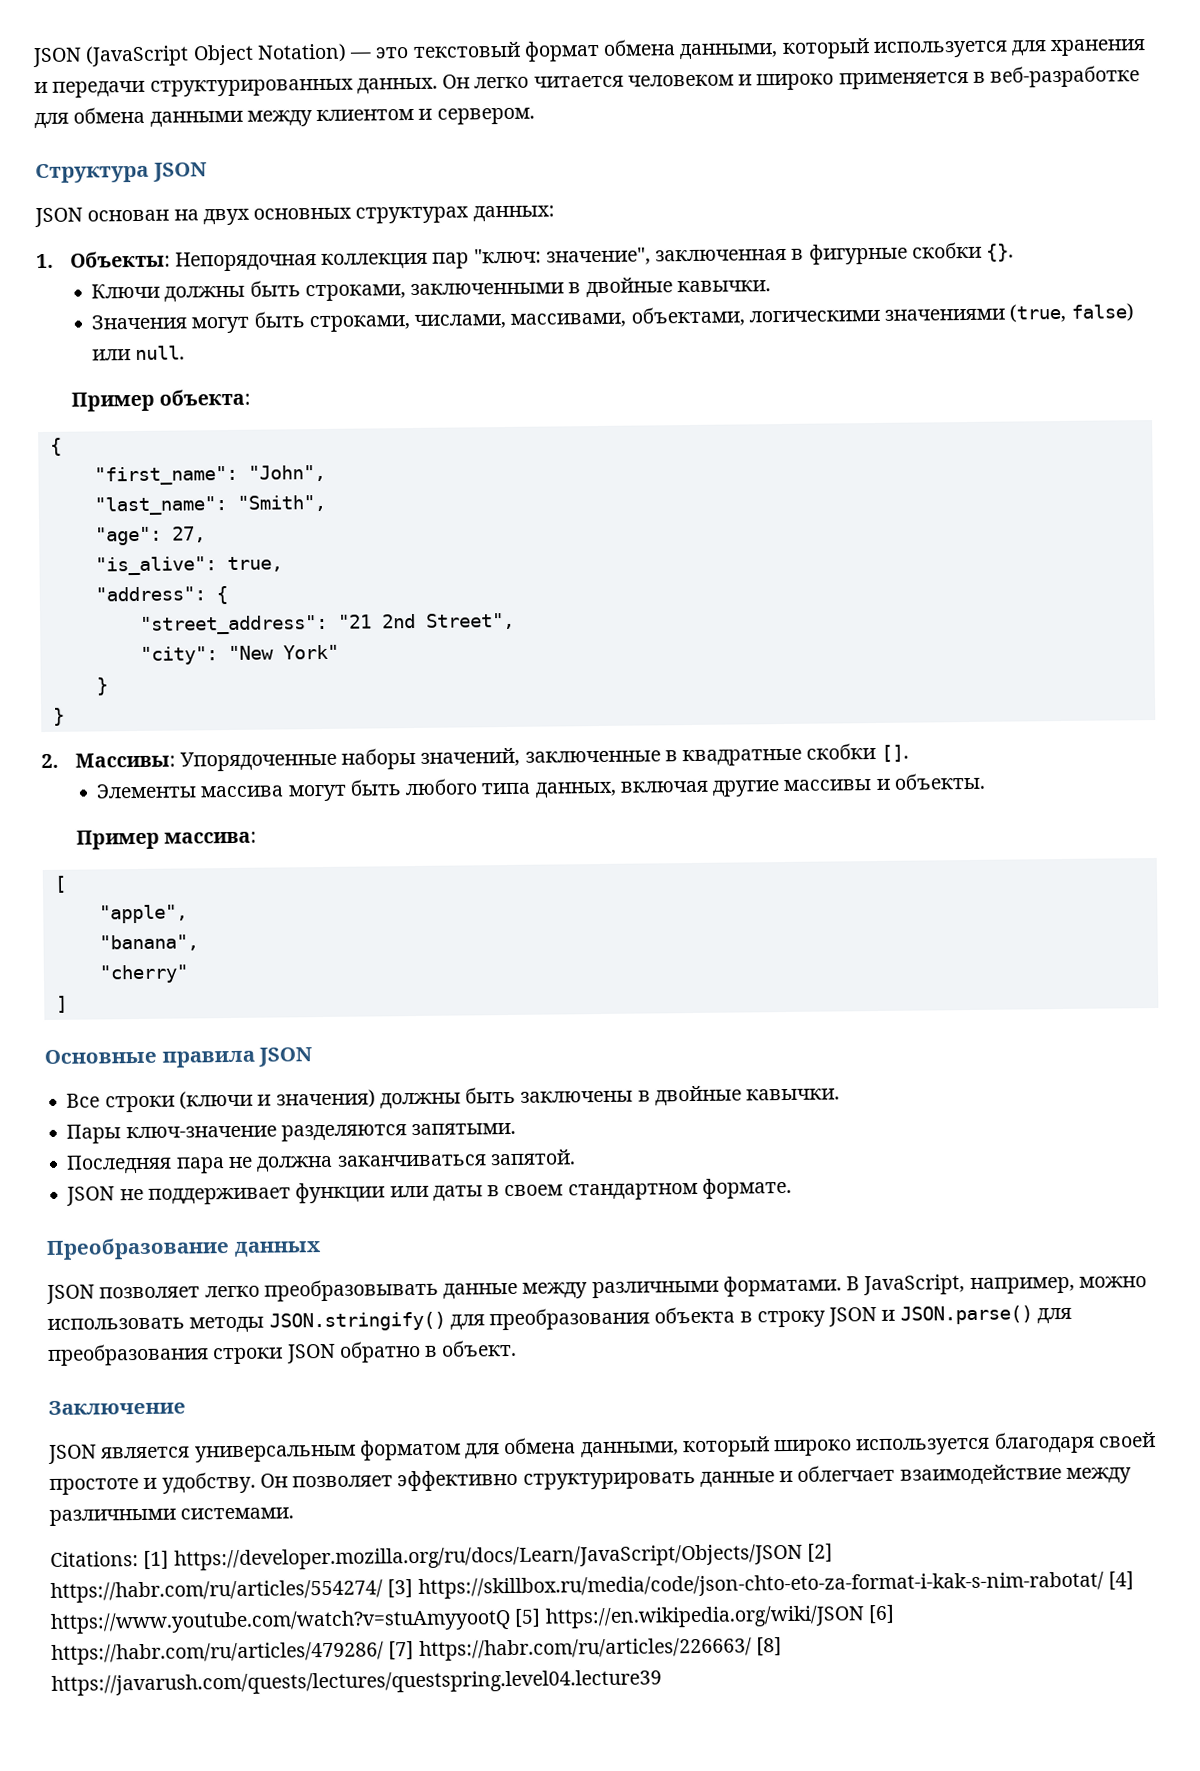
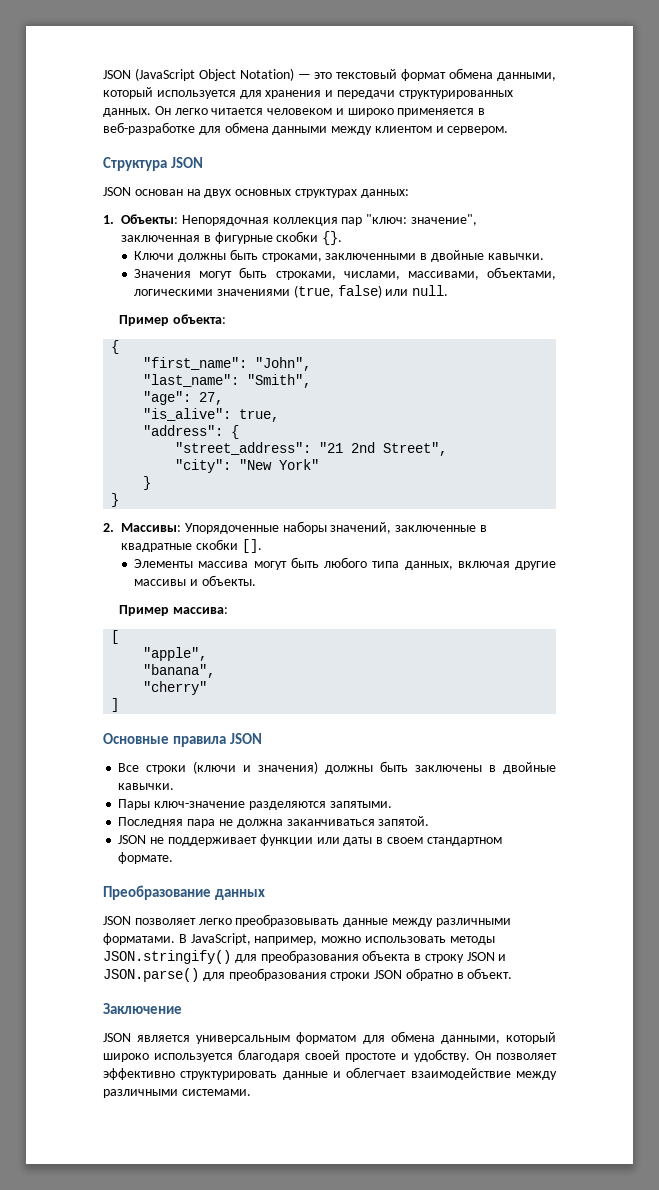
- Citations: [1] https://developer.mozilla.org/ru/docs/Learn/JavaScript/Objects/JSON [2] https://habr.com/ru/articles/554274/ [3] https://skillbox.ru/media/code/json-chto-eto-za-format-i-kak-s-nim-rabotat/ [4] https://www.youtube.com/watch?v=stuAmyyootQ [5] https://en.wikipedia.org/wiki/JSON [6] https://habr.com/ru/articles/479286/ [7] https://habr.com/ru/articles/226663/ [8] https://javarush.com/quests/lectures/questspring.level04.lecture39

